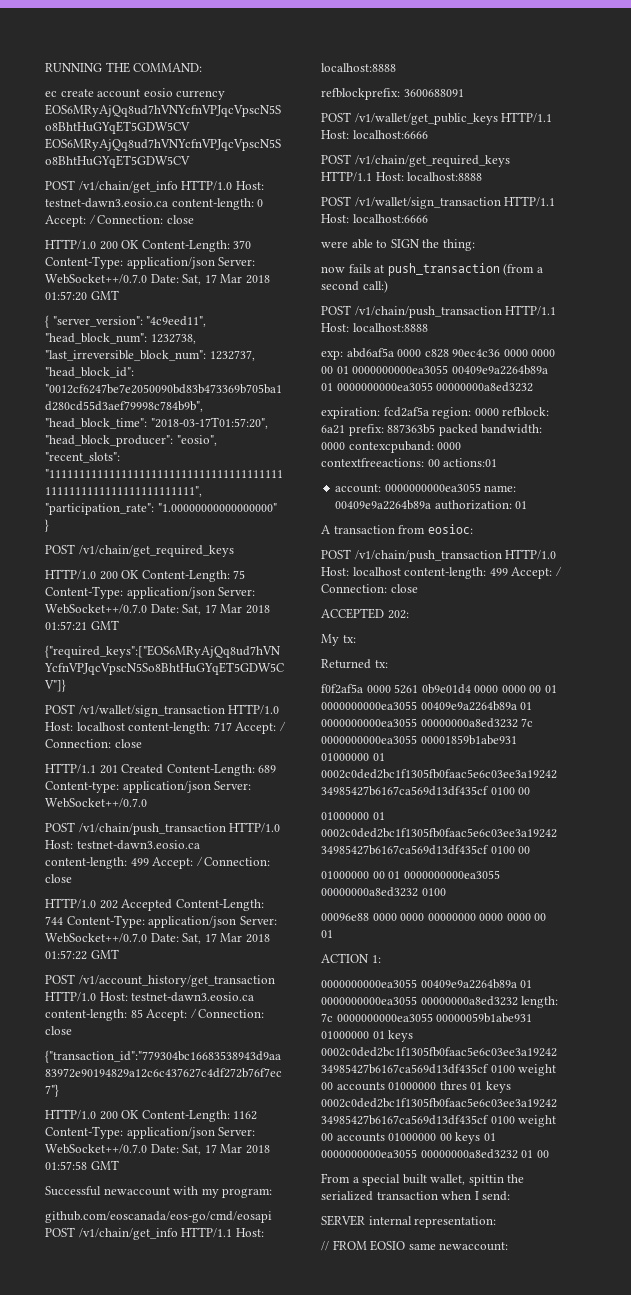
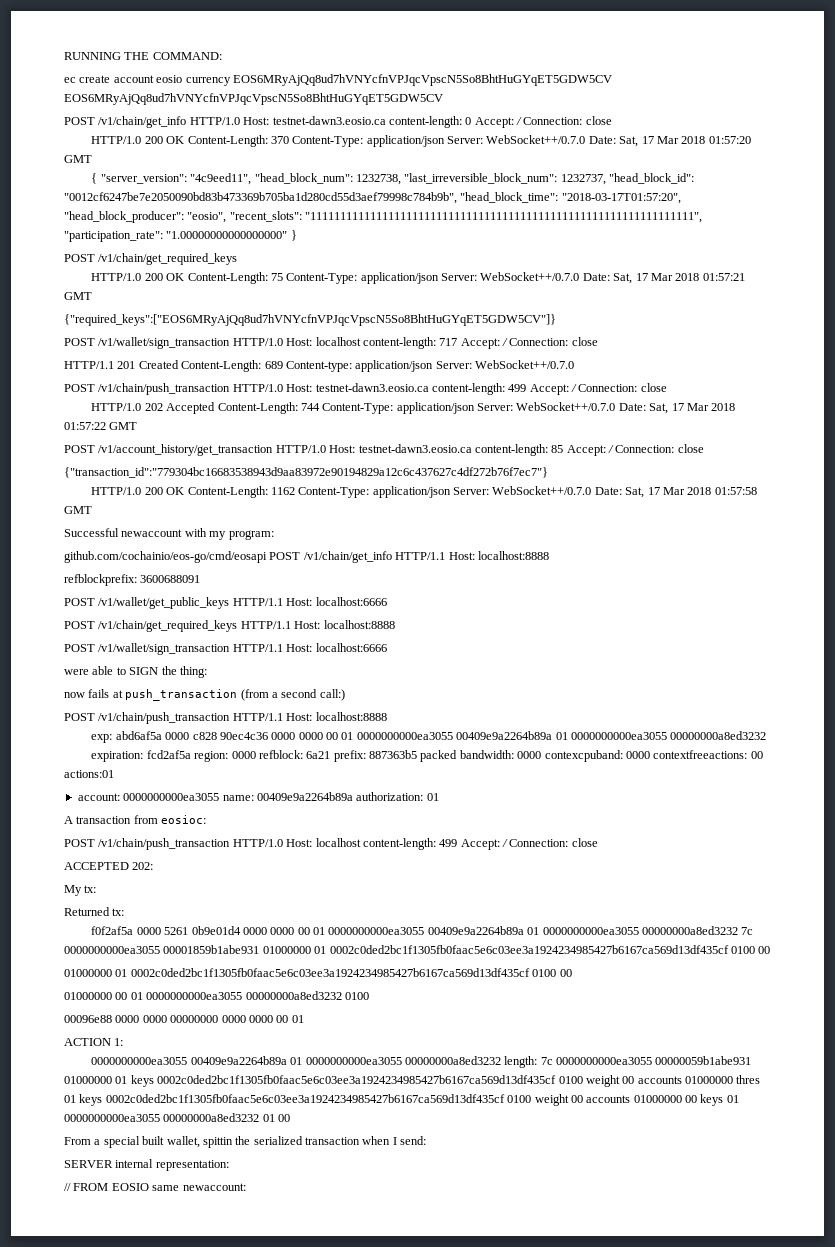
- github.com/eoscanada/eos-go/cmd/eosapi POST /v1/chain/get_info HTTP/1.1 Host: localhost:8888
+ github.com/cochainio/eos-go/cmd/eosapi POST /v1/chain/get_info HTTP/1.1 Host: localhost:8888

